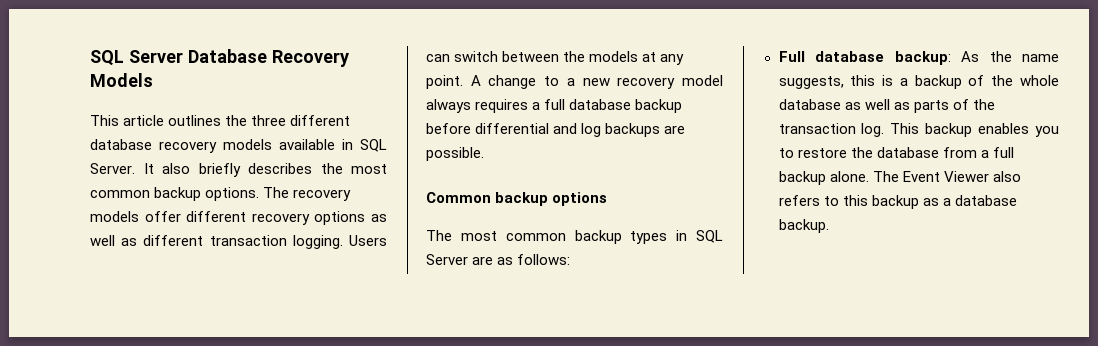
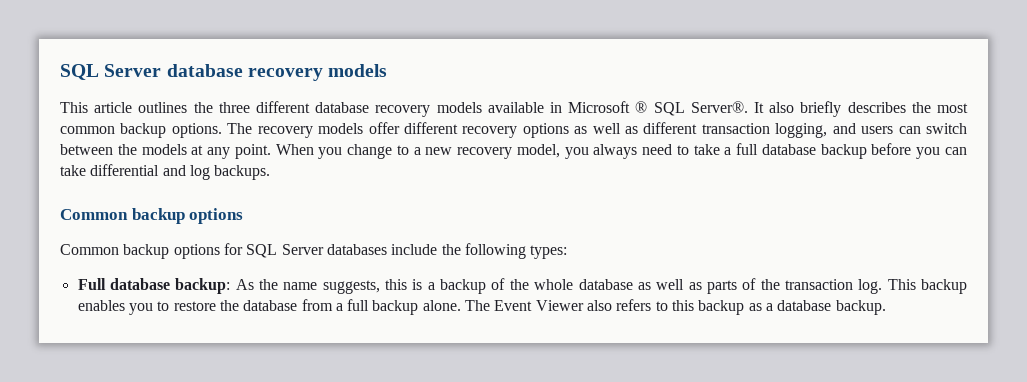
- SQL Server Database Recovery Models
+ SQL Server database recovery models
- This article outlines the three different database recovery models available in SQL Server.
+ This article outlines the three different database recovery models available in Microsoft ® SQL Server®.
- The recovery models offer different recovery options as well as different transaction logging. Users can switch between the models at any point.
+ The recovery models offer different recovery options as well as different transaction logging, and users can switch between the models at any point.
- A change to a new recovery model always requires a full database backup before differential and log backups are possible.
+ When you change to a new recovery model, you always need to take a full database backup before you can take differential and log backups.
  Common backup options
- The most common backup types in SQL Server are as follows:
+ Common backup options for SQL Server databases include the following types:

